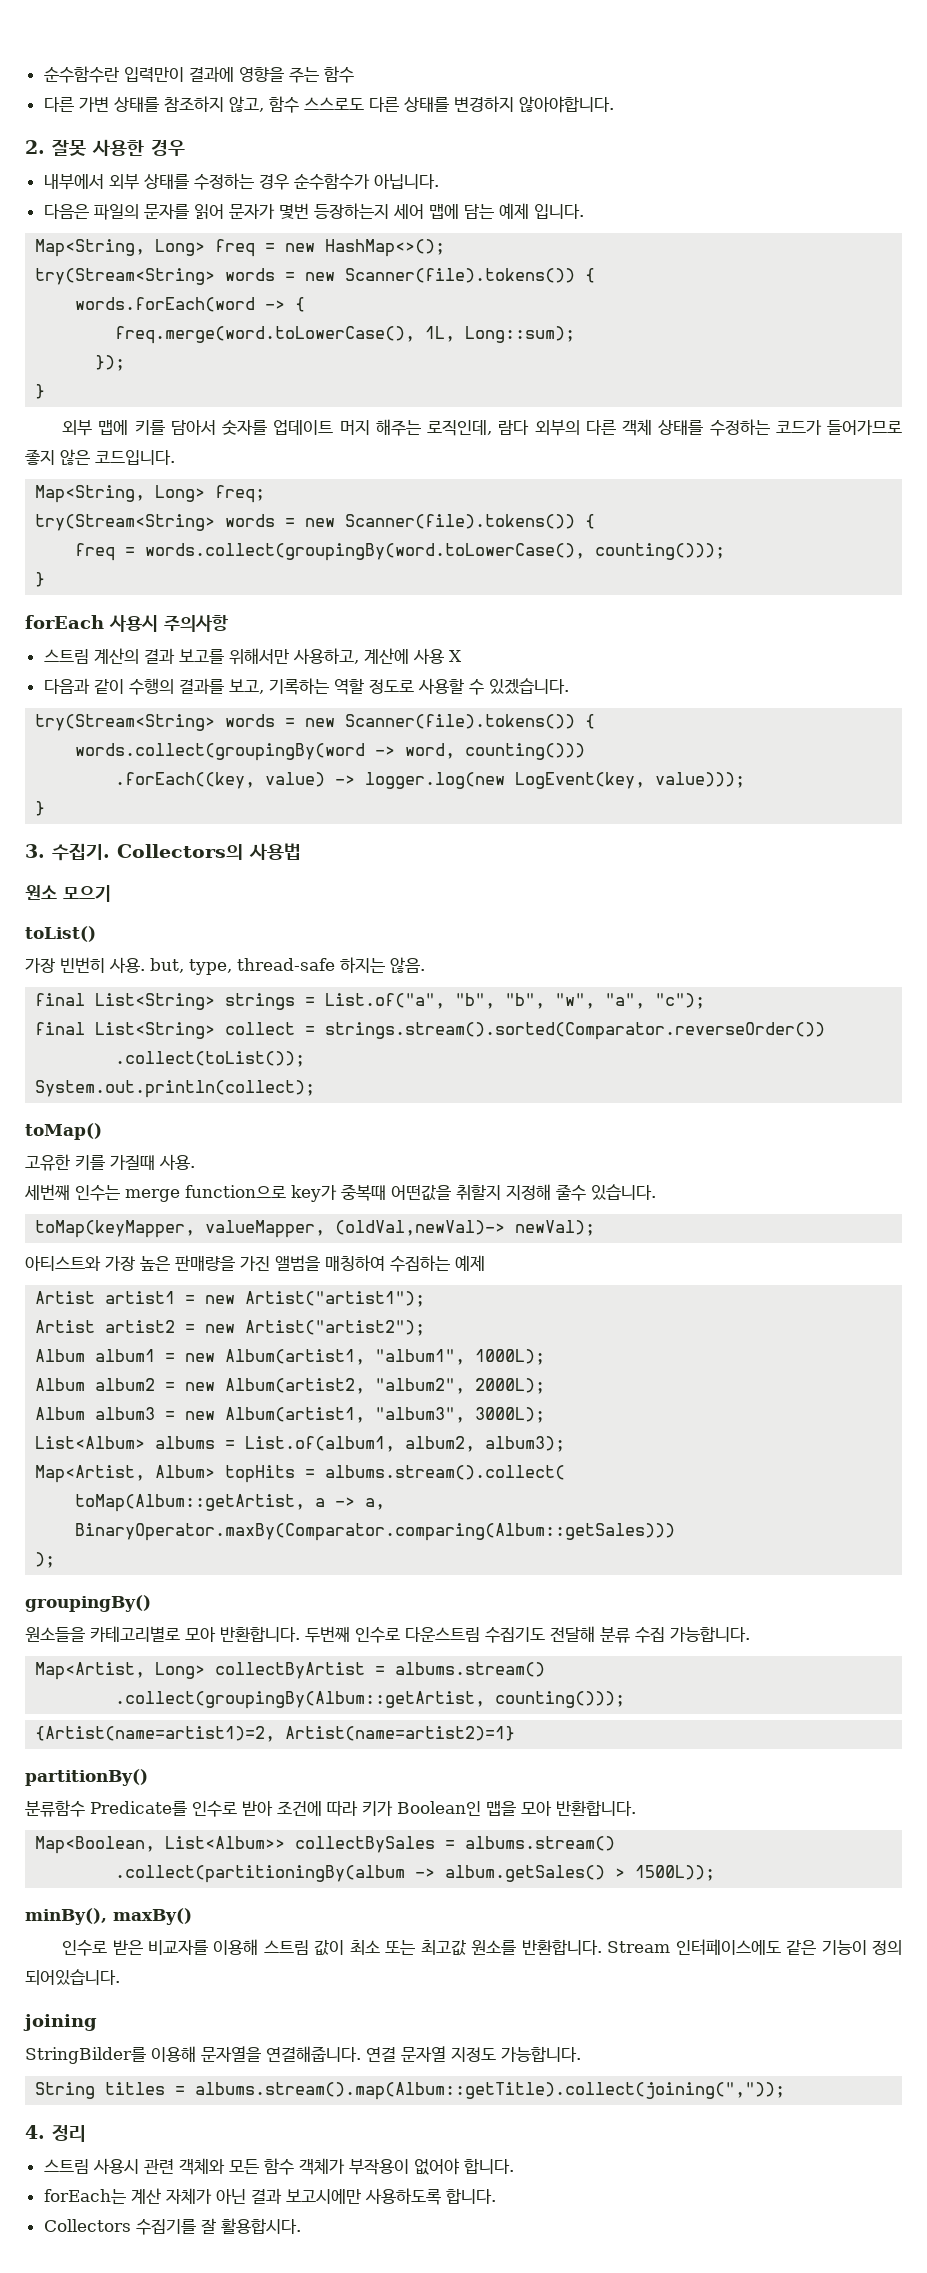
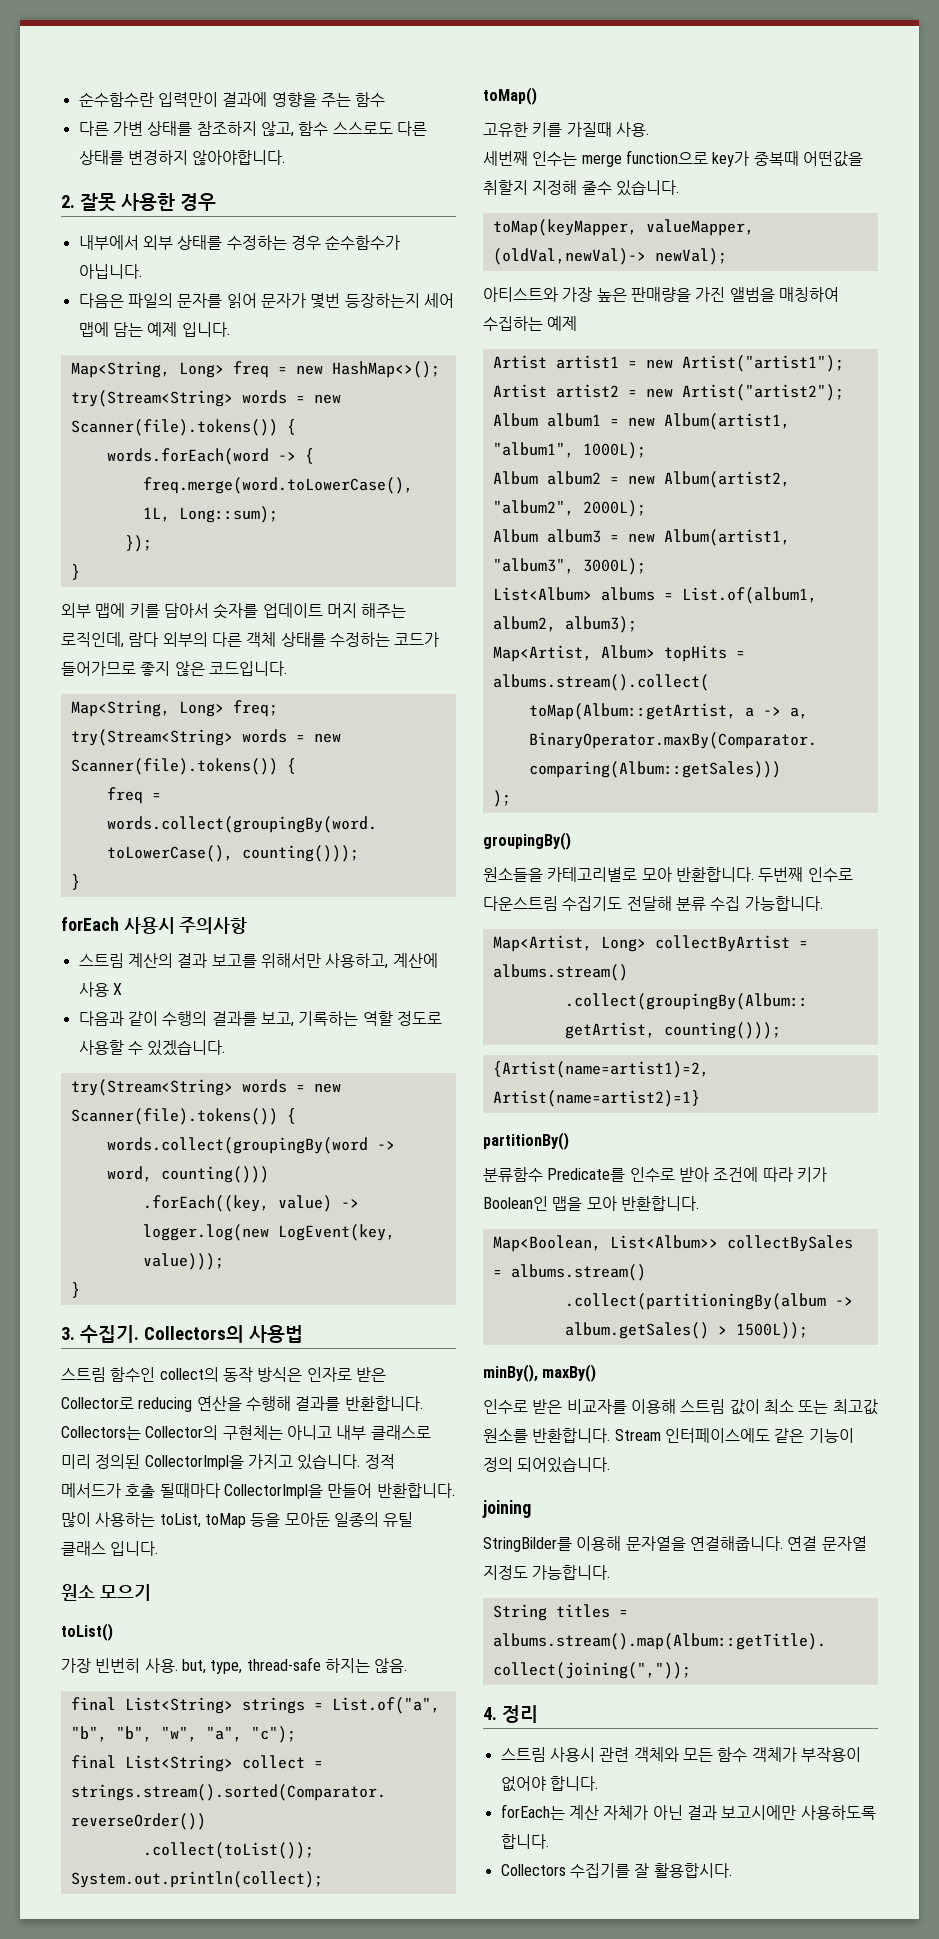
+ 스트림 함수인 collect의 동작 방식은 인자로 받은 Collector로 reducing 연산을 수행해 결과를 반환합니다. Collectors는 Collector의 구현체는 아니고 내부 클래스로 미리 정의된 CollectorImpl을 가지고 있습니다. 정적 메서드가 호출 될때마다 CollectorImpl을 만들어 반환합니다. 많이 사용하는 toList, toMap 등을 모아둔 일종의 유틸 클래스 입니다.

